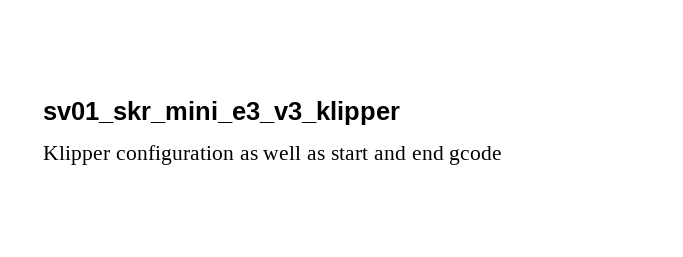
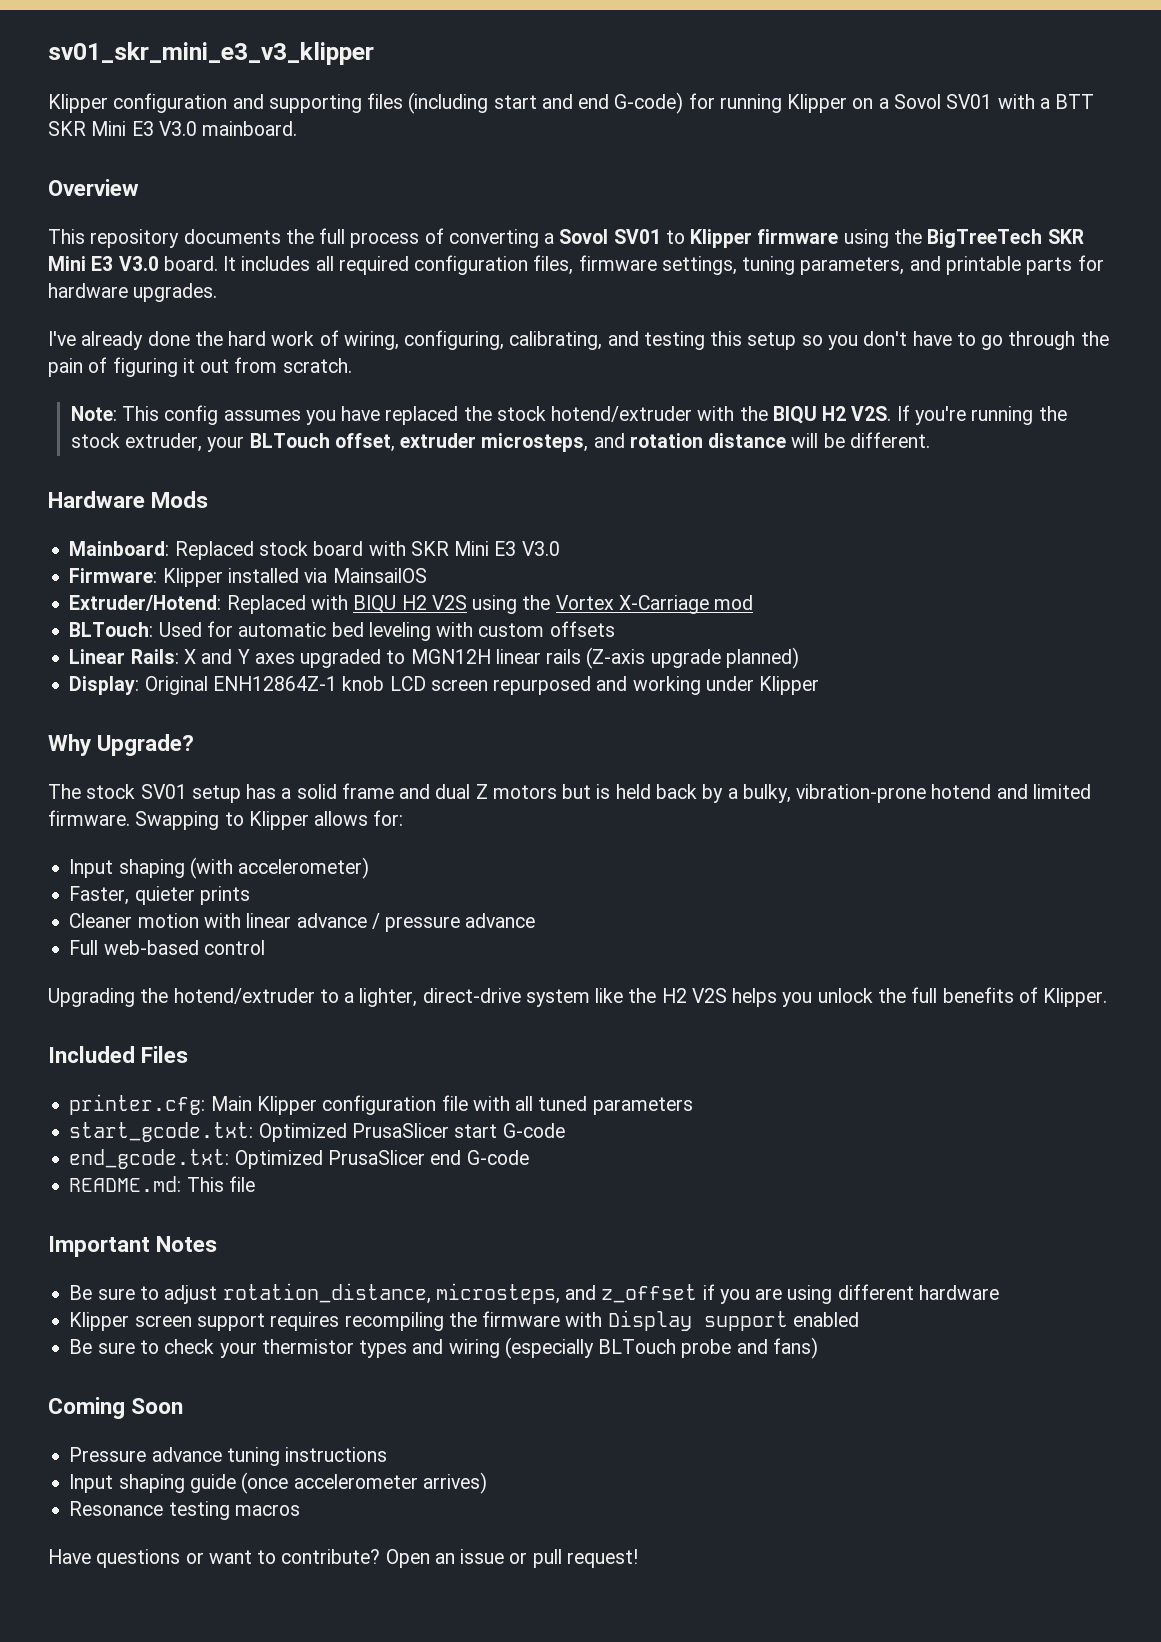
- Klipper configuration as well as start and end gcode
+ Klipper configuration and supporting files (including start and end G-code) for running Klipper on a Sovol SV01 with a BTT SKR Mini E3 V3.0 mainboard.
+ Overview
+ This repository documents the full process of converting a Sovol SV01 to Klipper firmware using the BigTreeTech SKR Mini E3 V3.0 board. It includes all required configuration files, firmware settings, tuning parameters, and printable parts for hardware upgrades.
+ I've already done the hard work of wiring, configuring, calibrating, and testing this setup so you don't have to go through the pain of figuring it out from scratch.
+ Note: This config assumes you have replaced the stock hotend/extruder with the BIQU H2 V2S. If you're running the stock extruder, your BLTouch offset, extruder microsteps, and rotation distance will be different.
+ Hardware Mods
+ Mainboard: Replaced stock board with SKR Mini E3 V3.0
+ Firmware: Klipper installed via MainsailOS
+ Extruder/Hotend: Replaced with BIQU H2 V2S using the Vortex X-Carriage mod
+ BLTouch: Used for automatic bed leveling with custom offsets
+ Linear Rails: X and Y axes upgraded to MGN12H linear rails (Z-axis upgrade planned)
+ Display: Original ENH12864Z-1 knob LCD screen repurposed and working under Klipper
+ Why Upgrade?
+ The stock SV01 setup has a solid frame and dual Z motors but is held back by a bulky, vibration-prone hotend and limited firmware. Swapping to Klipper allows for:
+ Input shaping (with accelerometer)
+ Faster, quieter prints
+ Cleaner motion with linear advance / pressure advance
+ Full web-based control
+ Upgrading the hotend/extruder to a lighter, direct-drive system like the H2 V2S helps you unlock the full benefits of Klipper.
+ Included Files
+ printer.cfg: Main Klipper configuration file with all tuned parameters
+ start_gcode.txt: Optimized PrusaSlicer start G-code
+ end_gcode.txt: Optimized PrusaSlicer end G-code
+ README.md: This file
+ Important Notes
+ Be sure to adjust rotation_distance, microsteps, and z_offset if you are using different hardware
+ Klipper screen support requires recompiling the firmware with Display support enabled
+ Be sure to check your thermistor types and wiring (especially BLTouch probe and fans)
+ Coming Soon
+ Pressure advance tuning instructions
+ Input shaping guide (once accelerometer arrives)
+ Resonance testing macros
+ Have questions or want to contribute? Open an issue or pull request!

